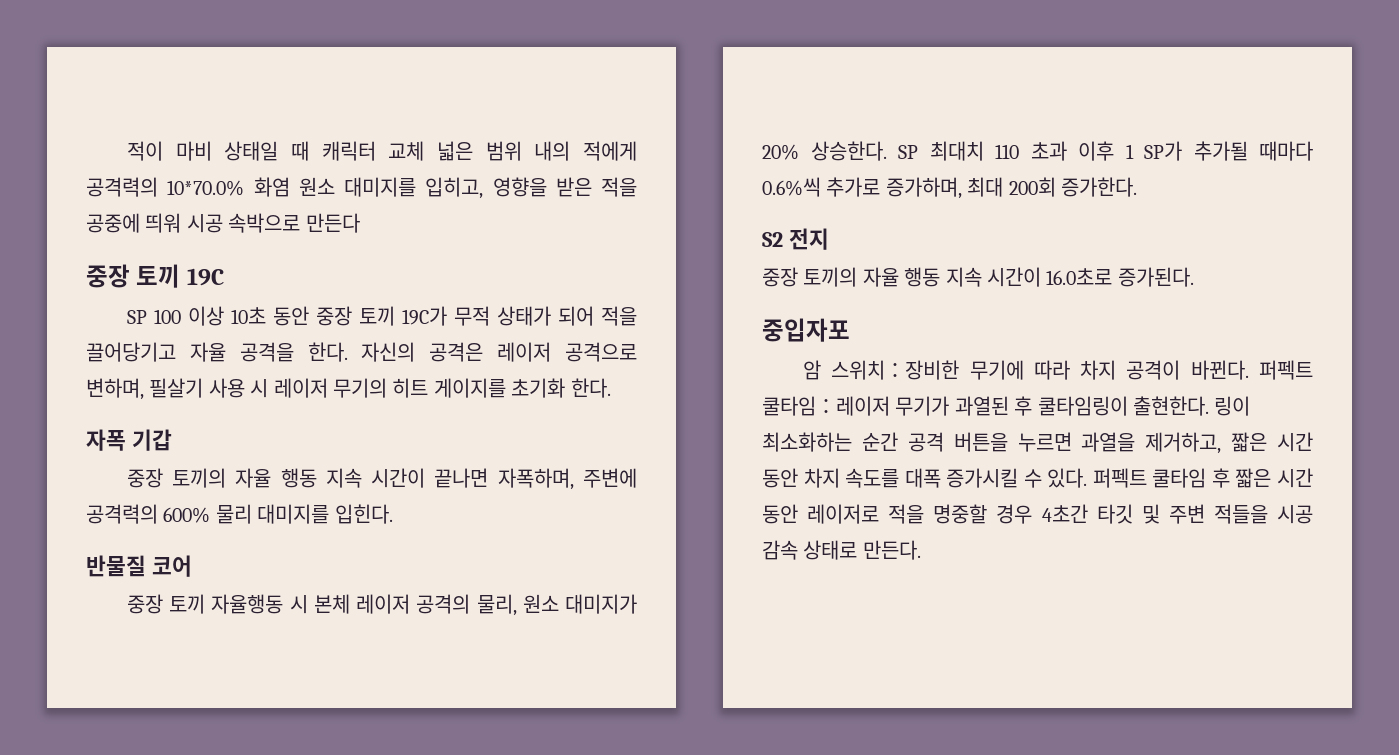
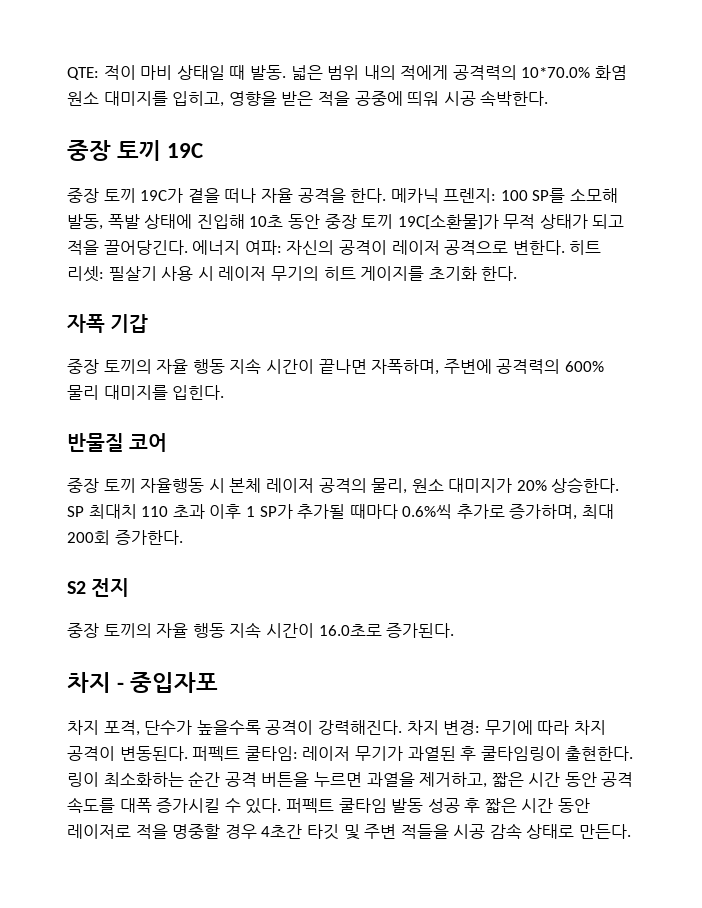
- 적이 마비 상태일 때 캐릭터 교체 넓은 범위 내의 적에게 공격력의 10*70.0% 화염 원소 대미지를 입히고, 영향을 받은 적을 공중에 띄워 시공 속박으로 만든다
+ QTE: 적이 마비 상태일 때 발동. 넓은 범위 내의 적에게 공격력의 10*70.0% 화염 원소 대미지를 입히고, 영향을 받은 적을 공중에 띄워 시공 속박한다.
- SP 100 이상 10초 동안 중장 토끼 19C가 무적 상태가 되어 적을 끌어당기고 자율 공격을 한다. 자신의 공격은 레이저 공격으로 변하며, 필살기 사용 시 레이저 무기의 히트 게이지를 초기화 한다.
+ 중장 토끼 19C가 곁을 떠나 자율 공격을 한다. 메카닉 프렌지: 100 SP를 소모해 발동, 폭발 상태에 진입해 10초 동안 중장 토끼 19C[소환물]가 무적 상태가 되고 적을 끌어당긴다. 에너지 여파: 자신의 공격이 레이저 공격으로 변한다. 히트 리셋: 필살기 사용 시 레이저 무기의 히트 게이지를 초기화 한다.
- 중입자포
+ 차지 - 중입자포
- 암 스위치：장비한 무기에 따라 차지 공격이 바뀐다. 퍼펙트 쿨타임：레이저 무기가 과열된 후 쿨타임링이 출현한다.
+ 차지 포격, 단수가 높을수록 공격이 강력해진다. 차지 변경: 무기에 따라 차지 공격이 변동된다. 퍼펙트 쿨타임: 레이저 무기가 과열된 후 쿨타임링이 출현한다.
- 링이 최소화하는 순간 공격 버튼을 누르면 과열을 제거하고, 짧은 시간 동안 차지 속도를 대폭 증가시킬 수 있다.
+ 링이 최소화하는 순간 공격 버튼을 누르면 과열을 제거하고, 짧은 시간 동안 공격 속도를 대폭 증가시킬 수 있다.
- 퍼펙트 쿨타임 후 짧은 시간 동안 레이저로 적을 명중할 경우 4초간 타깃 및 주변 적들을 시공 감속 상태로 만든다.
+ 퍼펙트 쿨타임 발동 성공 후 짧은 시간 동안 레이저로 적을 명중할 경우 4초간 타깃 및 주변 적들을 시공 감속 상태로 만든다.

